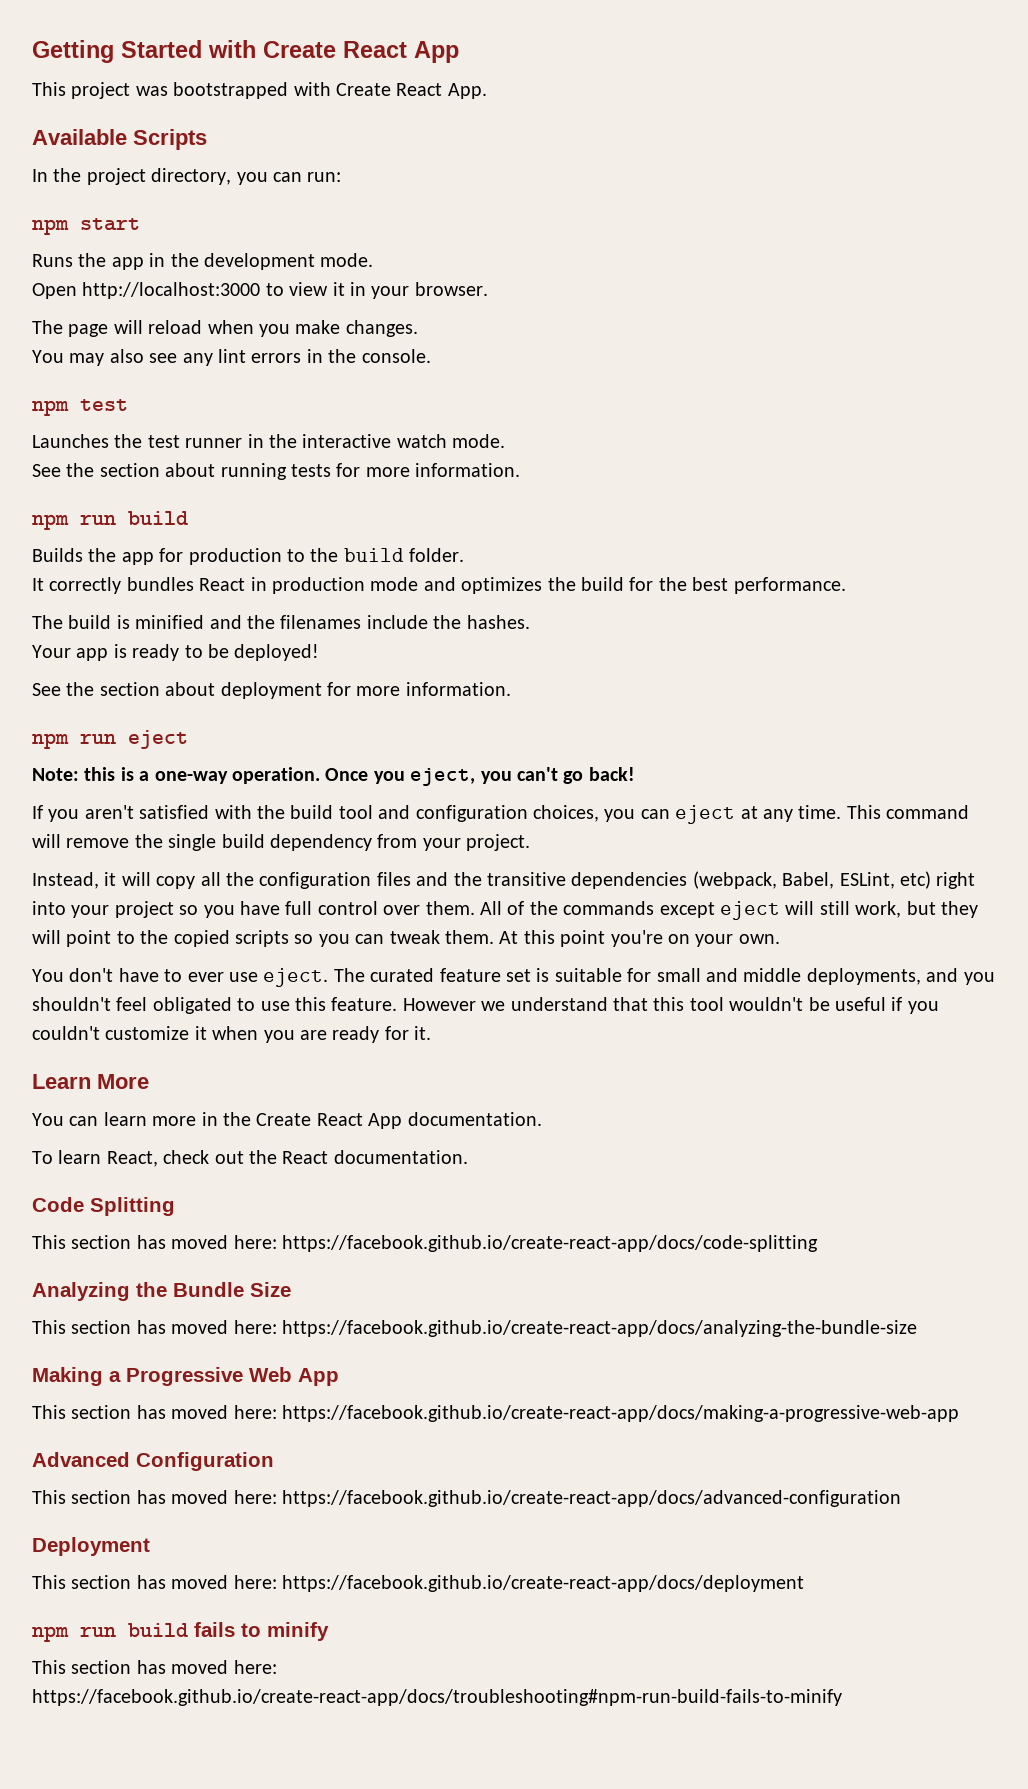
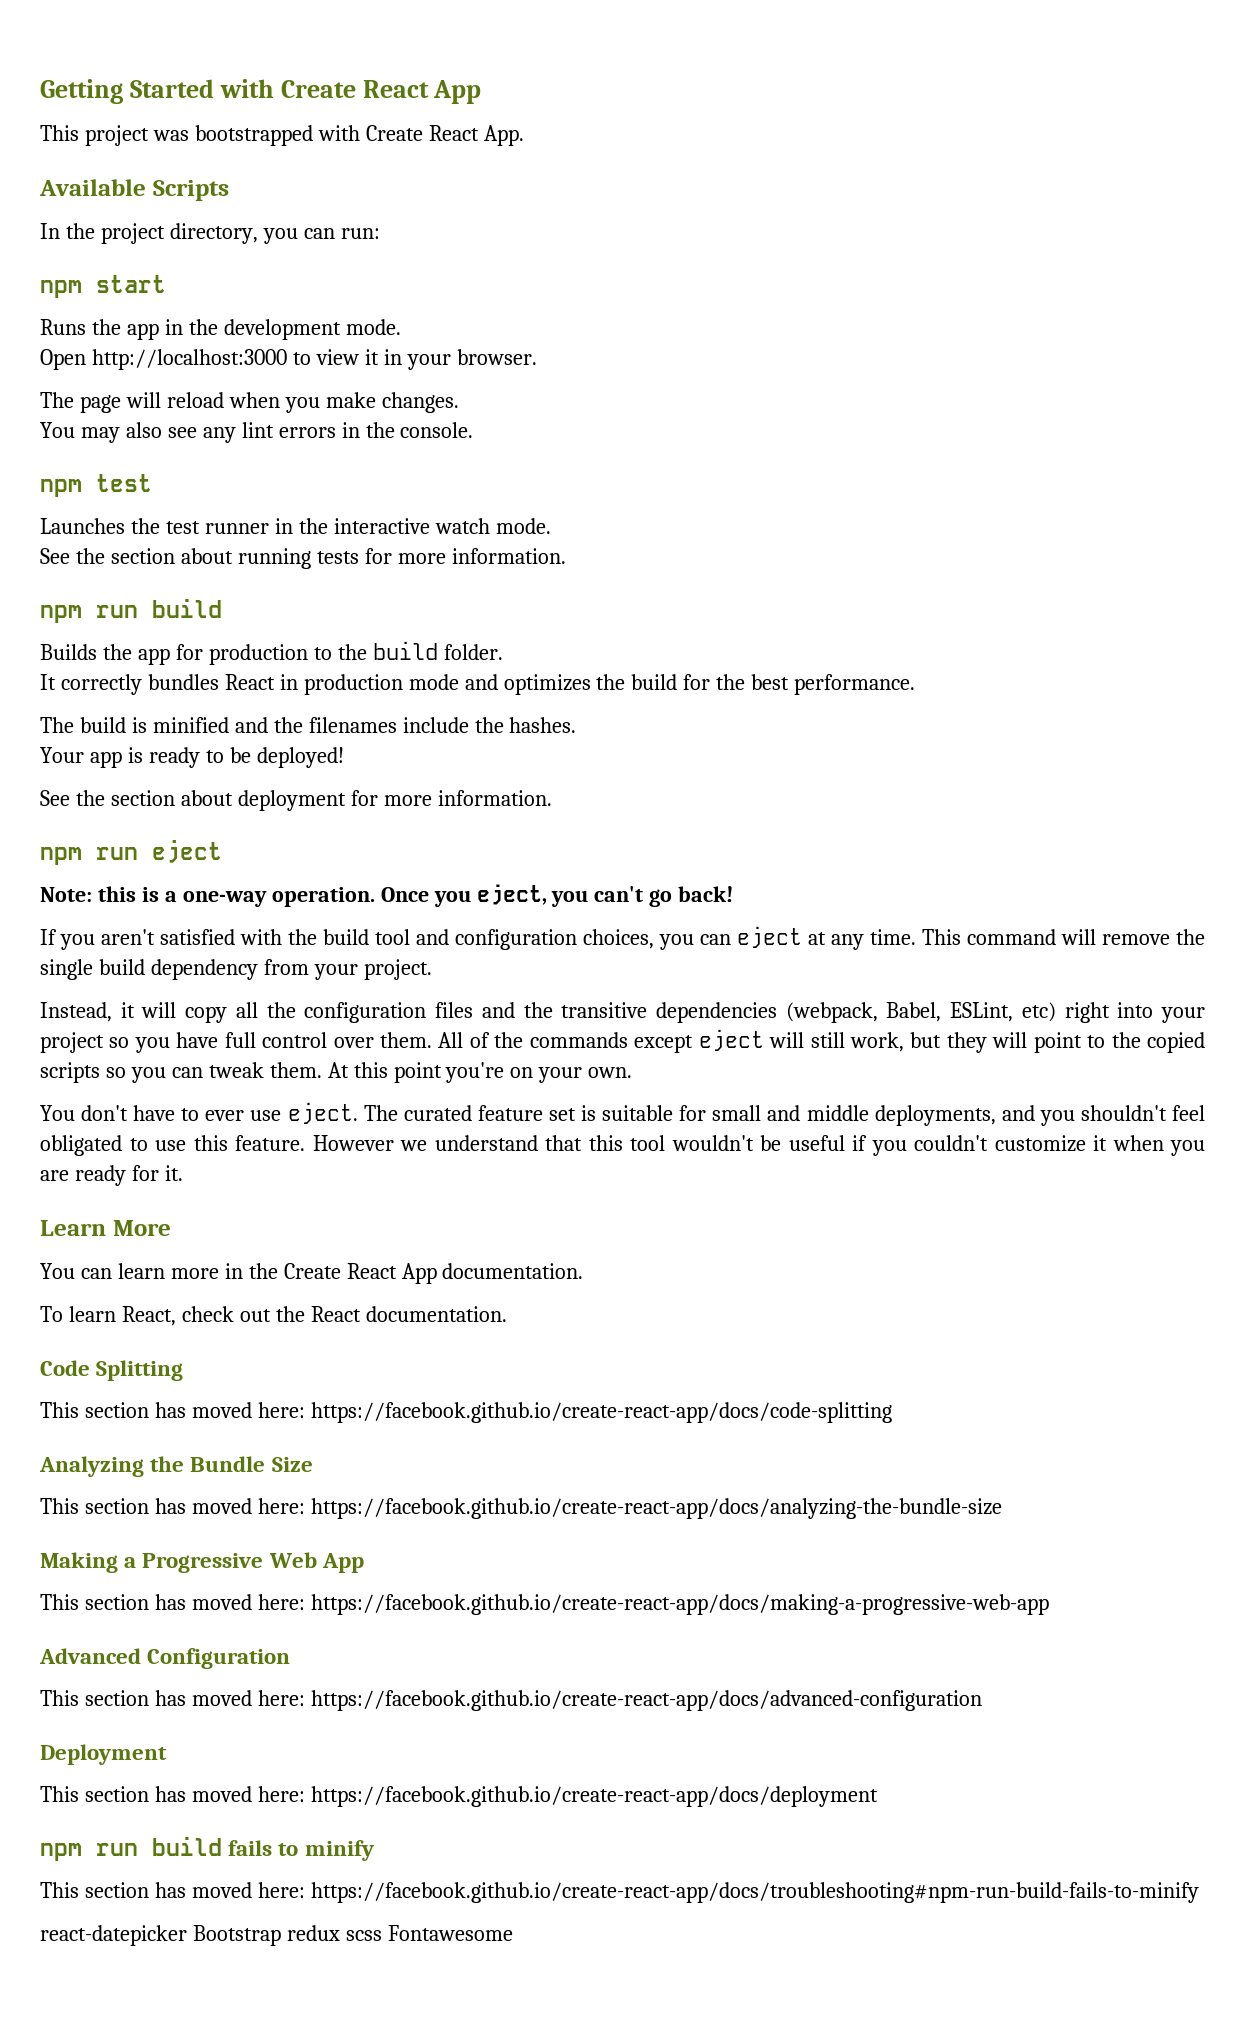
+ react-datepicker Bootstrap redux scss Fontawesome

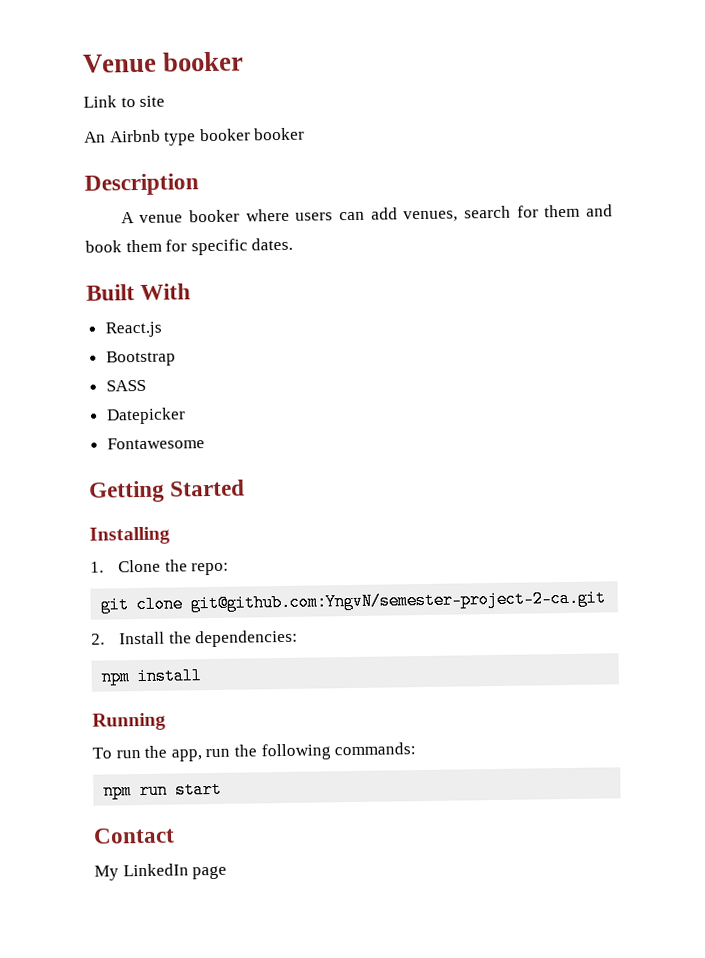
- Getting Started with Create React App
- This project was bootstrapped with Create React App.
- Available Scripts
- In the project directory, you can run:
- npm start
- Runs the app in the development mode.
- Open http://localhost:3000 to view it in your browser.
- The page will reload when you make changes.
- You may also see any lint errors in the console.
- npm test
- Launches the test runner in the interactive watch mode.
- See the section about running tests for more information.
- npm run build
- Builds the app for production to the build folder.
- It correctly bundles React in production mode and optimizes the build for the best performance.
- The build is minified and the filenames include the hashes.
- Your app is ready to be deployed!
- See the section about deployment for more information.
- npm run eject
- Note: this is a one-way operation. Once you eject, you can't go back!
- If you aren't satisfied with the build tool and configuration choices, you can eject at any time. This command will remove the single build dependency from your project.
- Instead, it will copy all the configuration files and the transitive dependencies (webpack, Babel, ESLint, etc) right into your project so you have full control over them. All of the commands except eject will still work, but they will point to the copied scripts so you can tweak them. At this point you're on your own.
- You don't have to ever use eject. The curated feature set is suitable for small and middle deployments, and you shouldn't feel obligated to use this feature. However we understand that this tool wouldn't be useful if you couldn't customize it when you are ready for it.
- Learn More
- You can learn more in the Create React App documentation.
- To learn React, check out the React documentation.
- Code Splitting
- This section has moved here: https://facebook.github.io/create-react-app/docs/code-splitting
- Analyzing the Bundle Size
- This section has moved here: https://facebook.github.io/create-react-app/docs/analyzing-the-bundle-size
- Making a Progressive Web App
- This section has moved here: https://facebook.github.io/create-react-app/docs/making-a-progressive-web-app
- Advanced Configuration
- This section has moved here: https://facebook.github.io/create-react-app/docs/advanced-configuration
- Deployment
- This section has moved here: https://facebook.github.io/create-react-app/docs/deployment
- npm run build fails to minify
- This section has moved here: https://facebook.github.io/create-react-app/docs/troubleshooting#npm-run-build-fails-to-minify
- react-datepicker Bootstrap redux scss Fontawesome
+ Venue booker
+ Link to site
+ An Airbnb type booker booker
+ Description
+ A venue booker where users can add venues, search for them and book them for specific dates.
+ Built With
+ React.js
+ Bootstrap
+ SASS
+ Datepicker
+ Fontawesome
+ Getting Started
+ Installing
+ 1. Clone the repo:
+ git clone git@github.com:YngvN/semester-project-2-ca.git
+ 2. Install the dependencies:
+ npm install
+ Running
+ To run the app, run the following commands:
+ npm run start
+ Contact
+ My LinkedIn page

